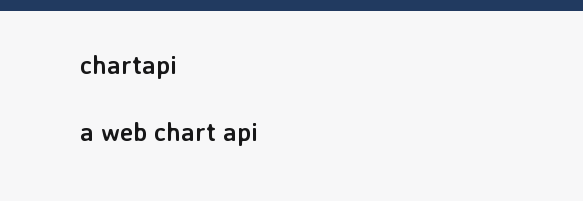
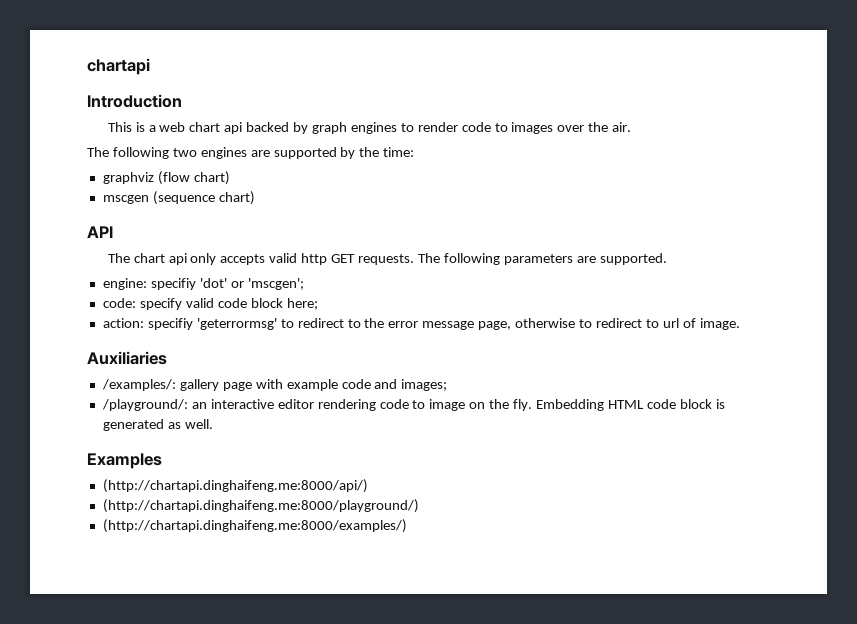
- a web chart api
+ Introduction
+ This is a web chart api backed by graph engines to render code to images over the air.
+ The following two engines are supported by the time:
+ graphviz (flow chart)
+ mscgen (sequence chart)
+ API
+ The chart api only accepts valid http GET requests. The following parameters are supported.
+ engine: specifiy 'dot' or 'mscgen';
+ code: specify valid code block here;
+ action: specifiy 'geterrormsg' to redirect to the error message page, otherwise to redirect to url of image.
+ Auxiliaries
+ /examples/: gallery page with example code and images;
+ /playground/: an interactive editor rendering code to image on the fly. Embedding HTML code block is generated as well.
+ Examples
+ (http://chartapi.dinghaifeng.me:8000/api/)
+ (http://chartapi.dinghaifeng.me:8000/playground/)
+ (http://chartapi.dinghaifeng.me:8000/examples/)

